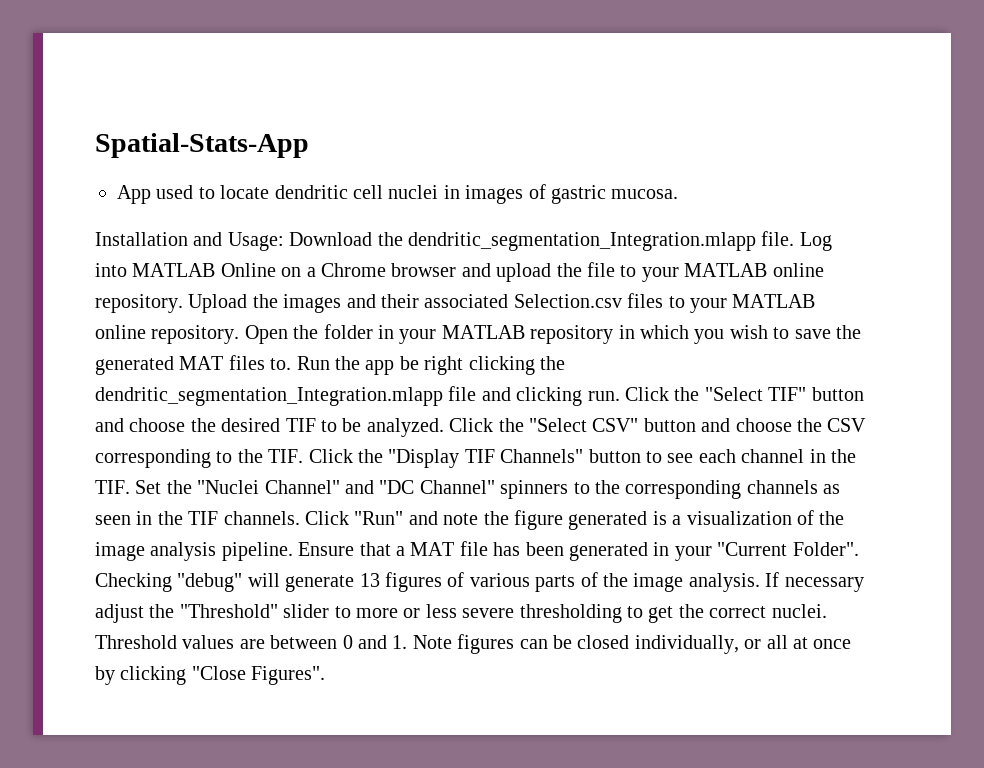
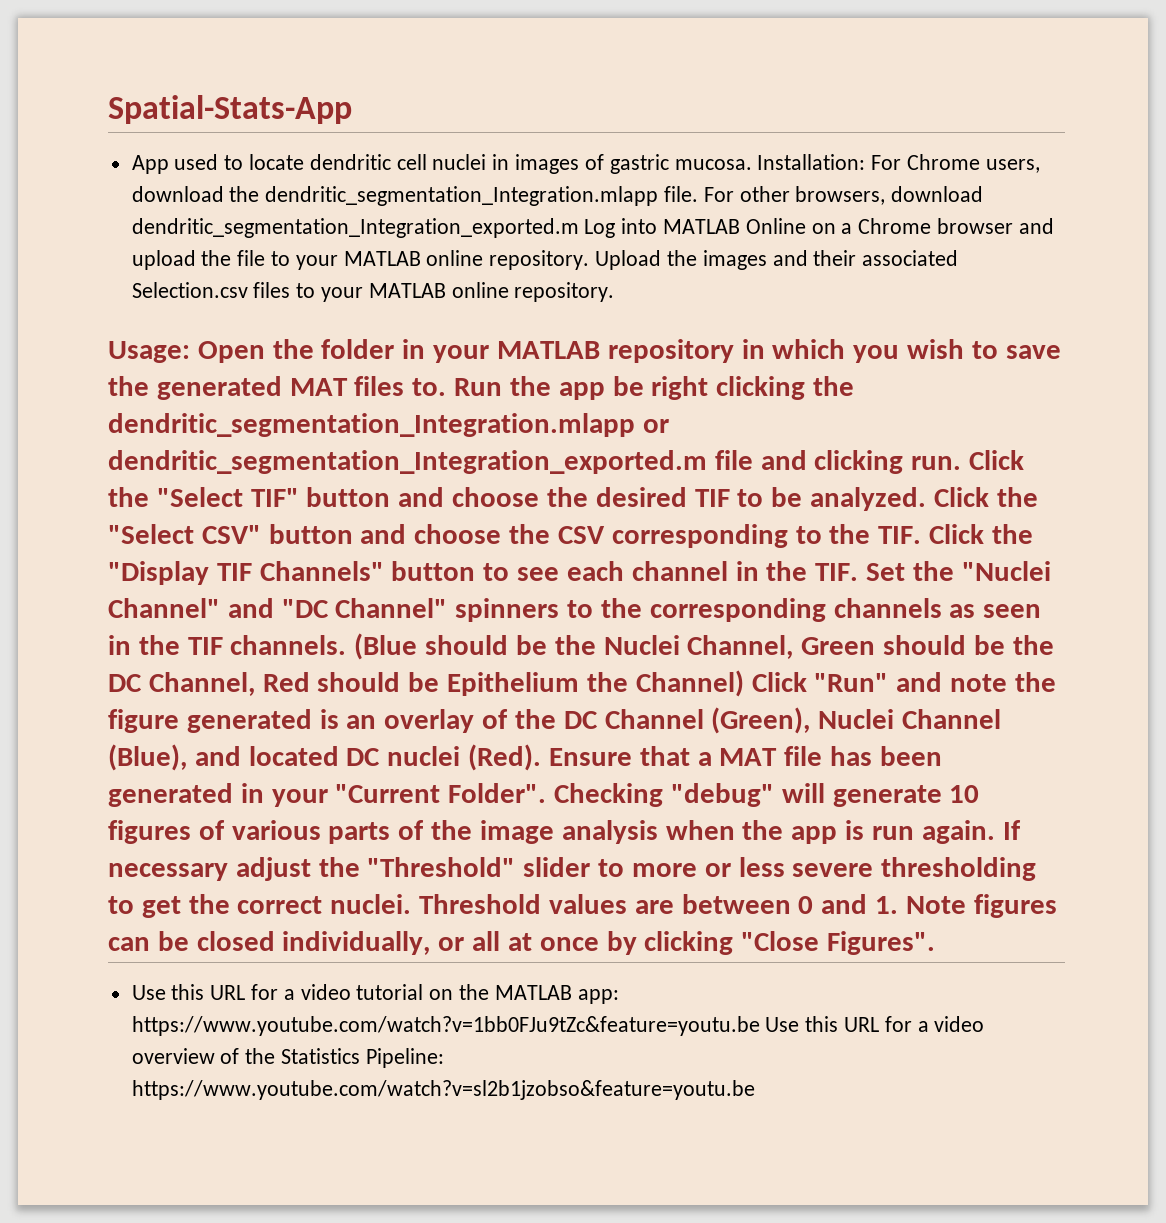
- App used to locate dendritic cell nuclei in images of gastric mucosa.
- Installation and Usage: Download the dendritic_segmentation_Integration.mlapp file. Log into MATLAB Online on a Chrome browser and upload the file to your MATLAB online repository.
+ App used to locate dendritic cell nuclei in images of gastric mucosa. Installation: For Chrome users, download the dendritic_segmentation_Integration.mlapp file. For other browsers, download dendritic_segmentation_Integration_exported.m Log into MATLAB Online on a Chrome browser and upload the file to your MATLAB online repository.
- Upload the images and their associated Selection.csv files to your MATLAB online repository. Open the folder in your MATLAB repository in which you wish to save the generated MAT files to.
+ Upload the images and their associated Selection.csv files to your MATLAB online repository.
+ Usage: Open the folder in your MATLAB repository in which you wish to save the generated MAT files to.
- Run the app be right clicking the dendritic_segmentation_Integration.mlapp file and clicking run.
+ Run the app be right clicking the dendritic_segmentation_Integration.mlapp or dendritic_segmentation_Integration_exported.m file and clicking run.
- Click "Run" and note the figure generated is a visualization of the image analysis pipeline.
+ (Blue should be the Nuclei Channel, Green should be the DC Channel, Red should be Epithelium the Channel) Click "Run" and note the figure generated is an overlay of the DC Channel (Green), Nuclei Channel (Blue), and located DC nuclei (Red).
- Checking "debug" will generate 13 figures of various parts of the image analysis.
+ Checking "debug" will generate 10 figures of various parts of the image analysis when the app is run again.
+ Use this URL for a video tutorial on the MATLAB app: https://www.youtube.com/watch?v=1bb0FJu9tZc&feature=youtu.be Use this URL for a video overview of the Statistics Pipeline: https://www.youtube.com/watch?v=sl2b1jzobso&feature=youtu.be

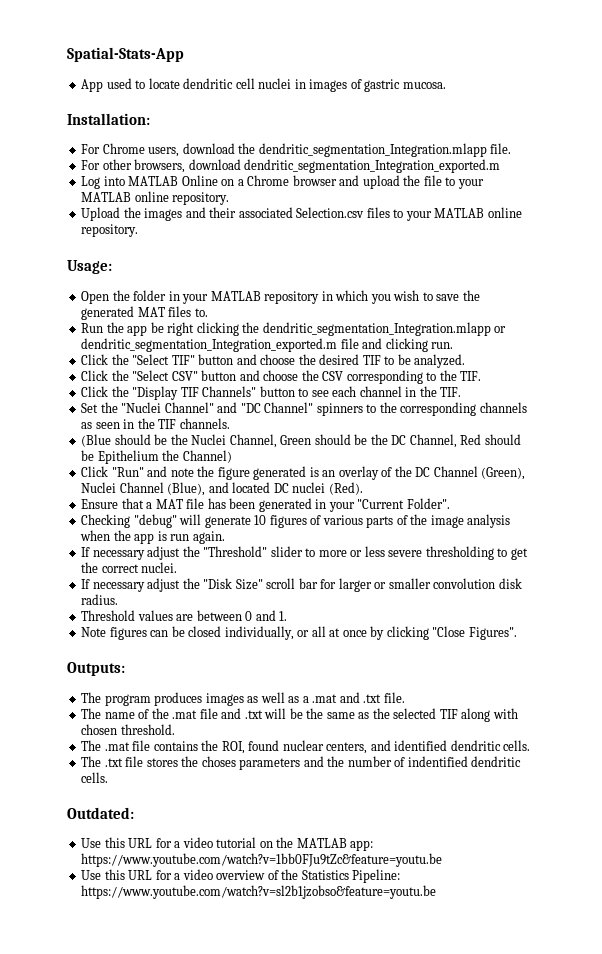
- App used to locate dendritic cell nuclei in images of gastric mucosa. Installation: For Chrome users, download the dendritic_segmentation_Integration.mlapp file. For other browsers, download dendritic_segmentation_Integration_exported.m Log into MATLAB Online on a Chrome browser and upload the file to your MATLAB online repository. Upload the images and their associated Selection.csv files to your MATLAB online repository.
+ App used to locate dendritic cell nuclei in images of gastric mucosa.
+ Installation:
+ For Chrome users, download the dendritic_segmentation_Integration.mlapp file.
+ For other browsers, download dendritic_segmentation_Integration_exported.m
+ Log into MATLAB Online on a Chrome browser and upload the file to your MATLAB online repository.
+ Upload the images and their associated Selection.csv files to your MATLAB online repository.
- Usage: Open the folder in your MATLAB repository in which you wish to save the generated MAT files to. Run the app be right clicking the dendritic_segmentation_Integration.mlapp or dendritic_segmentation_Integration_exported.m file and clicking run. Click the "Select TIF" button and choose the desired TIF to be analyzed. Click the "Select CSV" button and choose the CSV corresponding to the TIF. Click the "Display TIF Channels" button to see each channel in the TIF. Set the "Nuclei Channel" and "DC Channel" spinners to the corresponding channels as seen in the TIF channels. (Blue should be the Nuclei Channel, Green should be the DC Channel, Red should be Epithelium the Channel) Click "Run" and note the figure generated is an overlay of the DC Channel (Green), Nuclei Channel (Blue), and located DC nuclei (Red). Ensure that a MAT file has been generated in your "Current Folder". Checking "debug" will generate 10 figures of various parts of the image analysis when the app is run again. If necessary adjust the "Threshold" slider to more or less severe thresholding to get the correct nuclei. Threshold values are between 0 and 1. Note figures can be closed individually, or all at once by clicking "Close Figures".
+ Usage:
+ Open the folder in your MATLAB repository in which you wish to save the generated MAT files to.
+ Run the app be right clicking the dendritic_segmentation_Integration.mlapp or dendritic_segmentation_Integration_exported.m file and clicking run.
+ Click the "Select TIF" button and choose the desired TIF to be analyzed.
+ Click the "Select CSV" button and choose the CSV corresponding to the TIF.
+ Click the "Display TIF Channels" button to see each channel in the TIF.
+ Set the "Nuclei Channel" and "DC Channel" spinners to the corresponding channels as seen in the TIF channels.
+ (Blue should be the Nuclei Channel, Green should be the DC Channel, Red should be Epithelium the Channel)
+ Click "Run" and note the figure generated is an overlay of the DC Channel (Green), Nuclei Channel (Blue), and located DC nuclei (Red).
+ Ensure that a MAT file has been generated in your "Current Folder".
+ Checking "debug" will generate 10 figures of various parts of the image analysis when the app is run again.
+ If necessary adjust the "Threshold" slider to more or less severe thresholding to get the correct nuclei.
+ If necessary adjust the "Disk Size" scroll bar for larger or smaller convolution disk radius.
+ Threshold values are between 0 and 1.
+ Note figures can be closed individually, or all at once by clicking "Close Figures".
+ Outputs:
+ The program produces images as well as a .mat and .txt file.
+ The name of the .mat file and .txt will be the same as the selected TIF along with chosen threshold.
+ The .mat file contains the ROI, found nuclear centers, and identified dendritic cells.
+ The .txt file stores the choses parameters and the number of indentified dendritic cells.
+ Outdated:
- Use this URL for a video tutorial on the MATLAB app: https://www.youtube.com/watch?v=1bb0FJu9tZc&feature=youtu.be Use this URL for a video overview of the Statistics Pipeline: https://www.youtube.com/watch?v=sl2b1jzobso&feature=youtu.be
+ Use this URL for a video tutorial on the MATLAB app: https://www.youtube.com/watch?v=1bb0FJu9tZc&feature=youtu.be
+ Use this URL for a video overview of the Statistics Pipeline: https://www.youtube.com/watch?v=sl2b1jzobso&feature=youtu.be

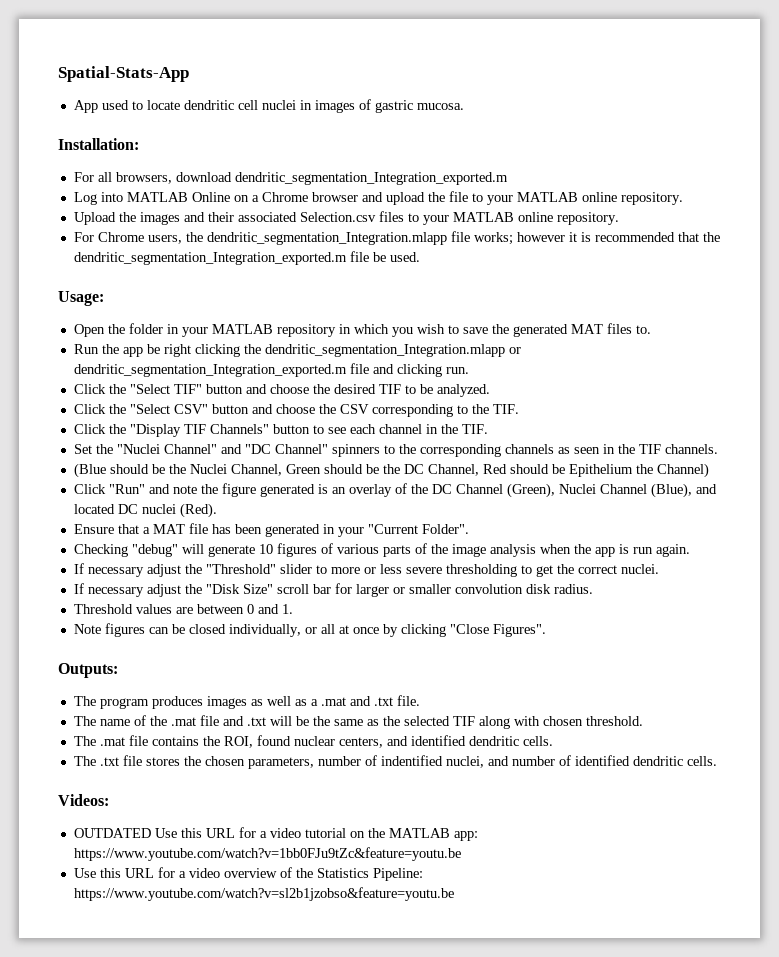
- For Chrome users, download the dendritic_segmentation_Integration.mlapp file.
- For other browsers, download dendritic_segmentation_Integration_exported.m
+ For all browsers, download dendritic_segmentation_Integration_exported.m
+ For Chrome users, the dendritic_segmentation_Integration.mlapp file works; however it is recommended that the dendritic_segmentation_Integration_exported.m file be used.
- The .txt file stores the choses parameters and the number of indentified dendritic cells.
- Outdated:
- Use this URL for a video tutorial on the MATLAB app: https://www.youtube.com/watch?v=1bb0FJu9tZc&feature=youtu.be
+ The .txt file stores the chosen parameters, number of indentified nuclei, and number of identified dendritic cells.
+ Videos:
+ OUTDATED Use this URL for a video tutorial on the MATLAB app: https://www.youtube.com/watch?v=1bb0FJu9tZc&feature=youtu.be

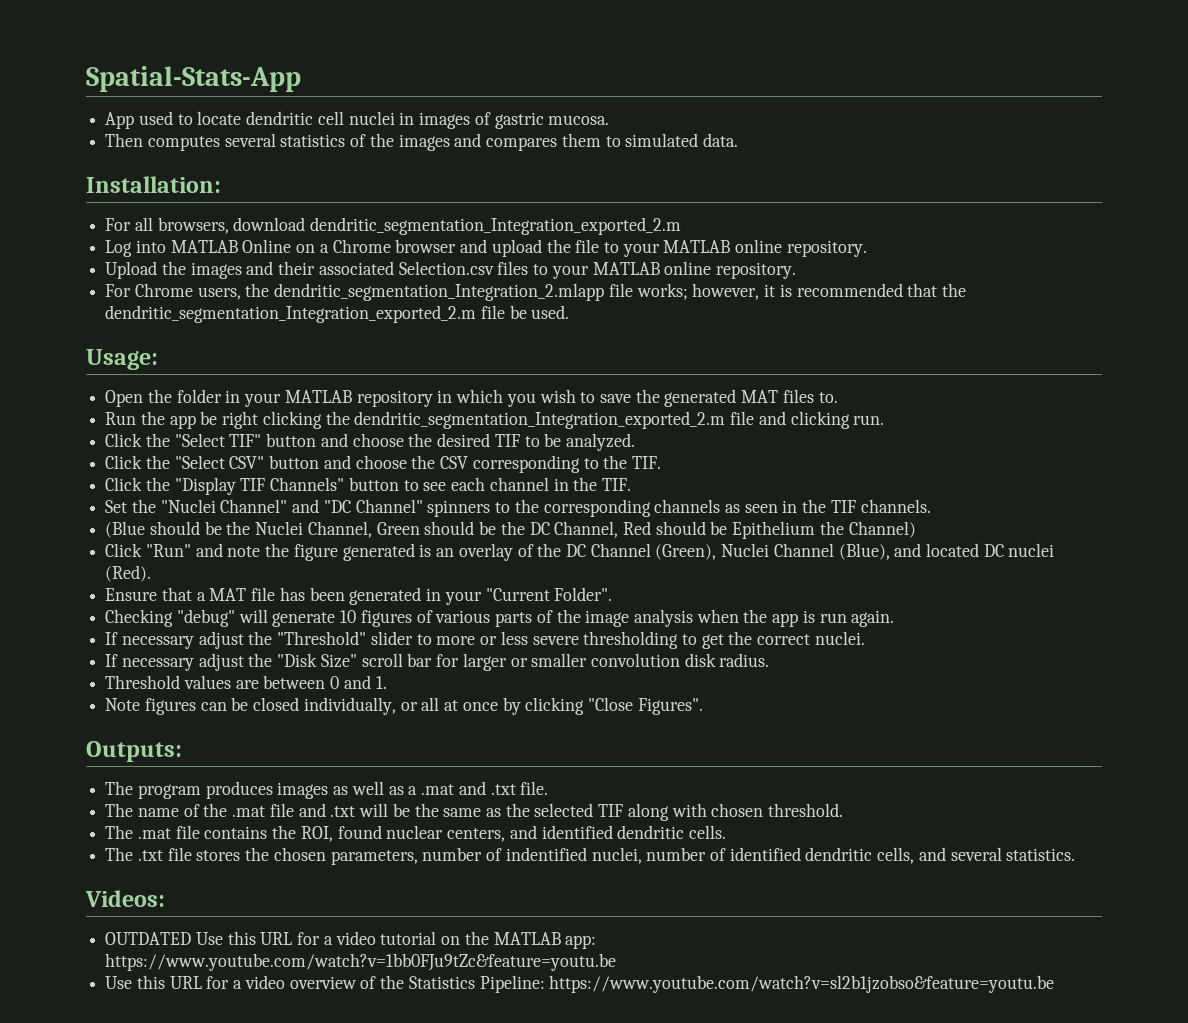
+ Then computes several statistics of the images and compares them to simulated data.
- For all browsers, download dendritic_segmentation_Integration_exported.m
+ For all browsers, download dendritic_segmentation_Integration_exported_2.m
- For Chrome users, the dendritic_segmentation_Integration.mlapp file works; however it is recommended that the dendritic_segmentation_Integration_exported.m file be used.
+ For Chrome users, the dendritic_segmentation_Integration_2.mlapp file works; however, it is recommended that the dendritic_segmentation_Integration_exported_2.m file be used.
- Run the app be right clicking the dendritic_segmentation_Integration.mlapp or dendritic_segmentation_Integration_exported.m file and clicking run.
+ Run the app be right clicking the dendritic_segmentation_Integration_exported_2.m file and clicking run.
- The .txt file stores the chosen parameters, number of indentified nuclei, and number of identified dendritic cells.
+ The .txt file stores the chosen parameters, number of indentified nuclei, number of identified dendritic cells, and several statistics.

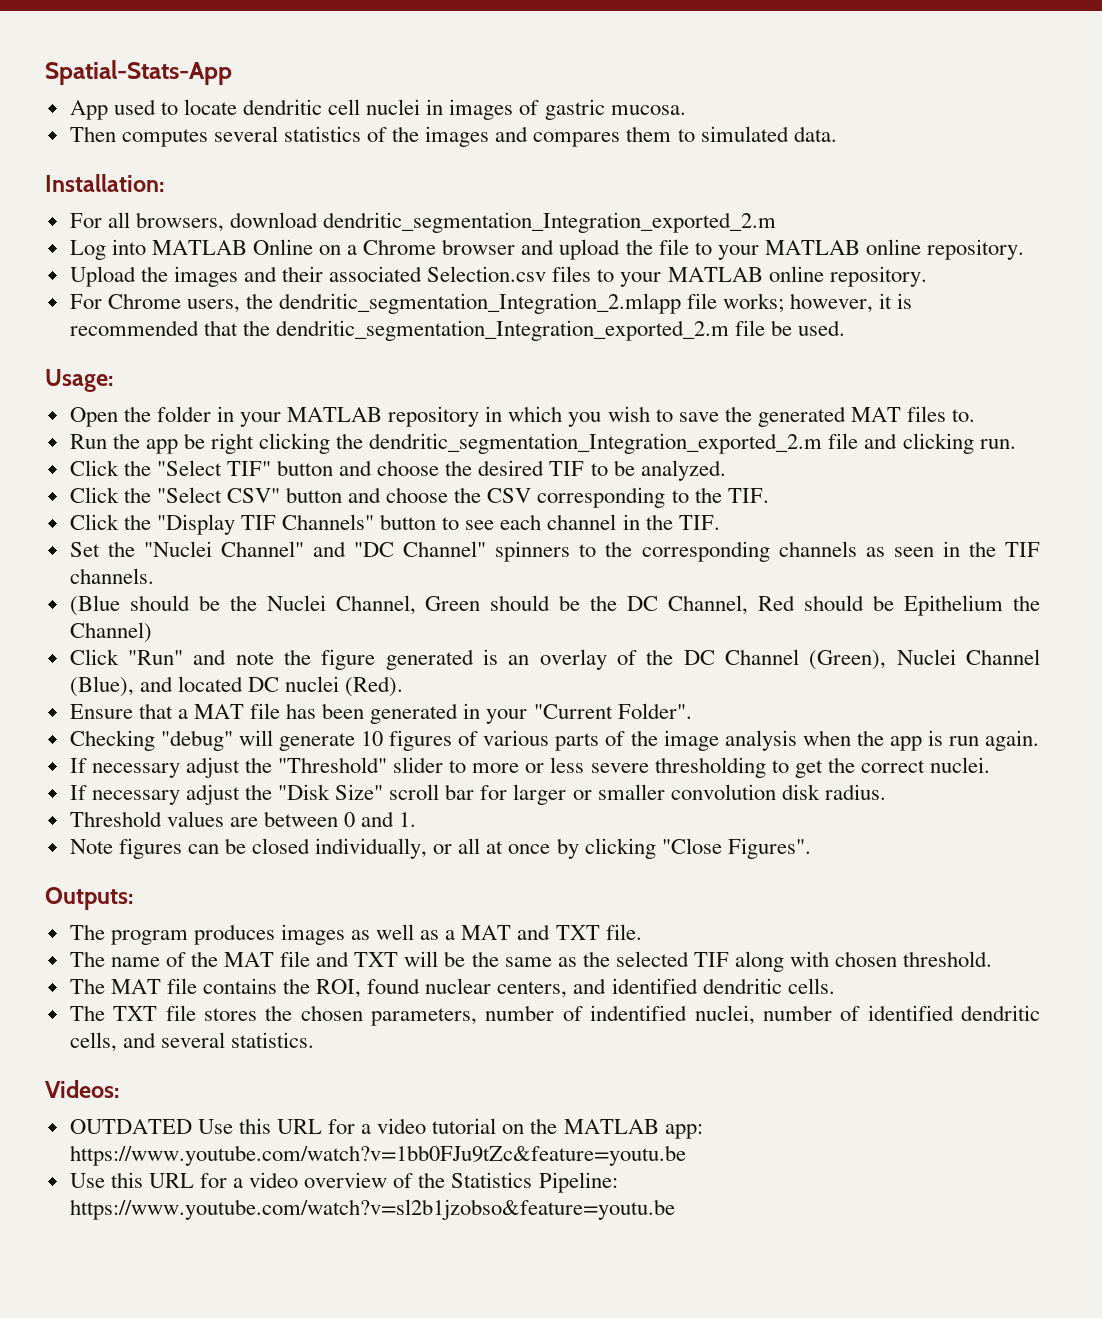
- The program produces images as well as a .mat and .txt file.
+ The program produces images as well as a MAT and TXT file.
- The name of the .mat file and .txt will be the same as the selected TIF along with chosen threshold.
+ The name of the MAT file and TXT will be the same as the selected TIF along with chosen threshold.
- The .mat file contains the ROI, found nuclear centers, and identified dendritic cells.
+ The MAT file contains the ROI, found nuclear centers, and identified dendritic cells.
- The .txt file stores the chosen parameters, number of indentified nuclei, number of identified dendritic cells, and several statistics.
+ The TXT file stores the chosen parameters, number of indentified nuclei, number of identified dendritic cells, and several statistics.

